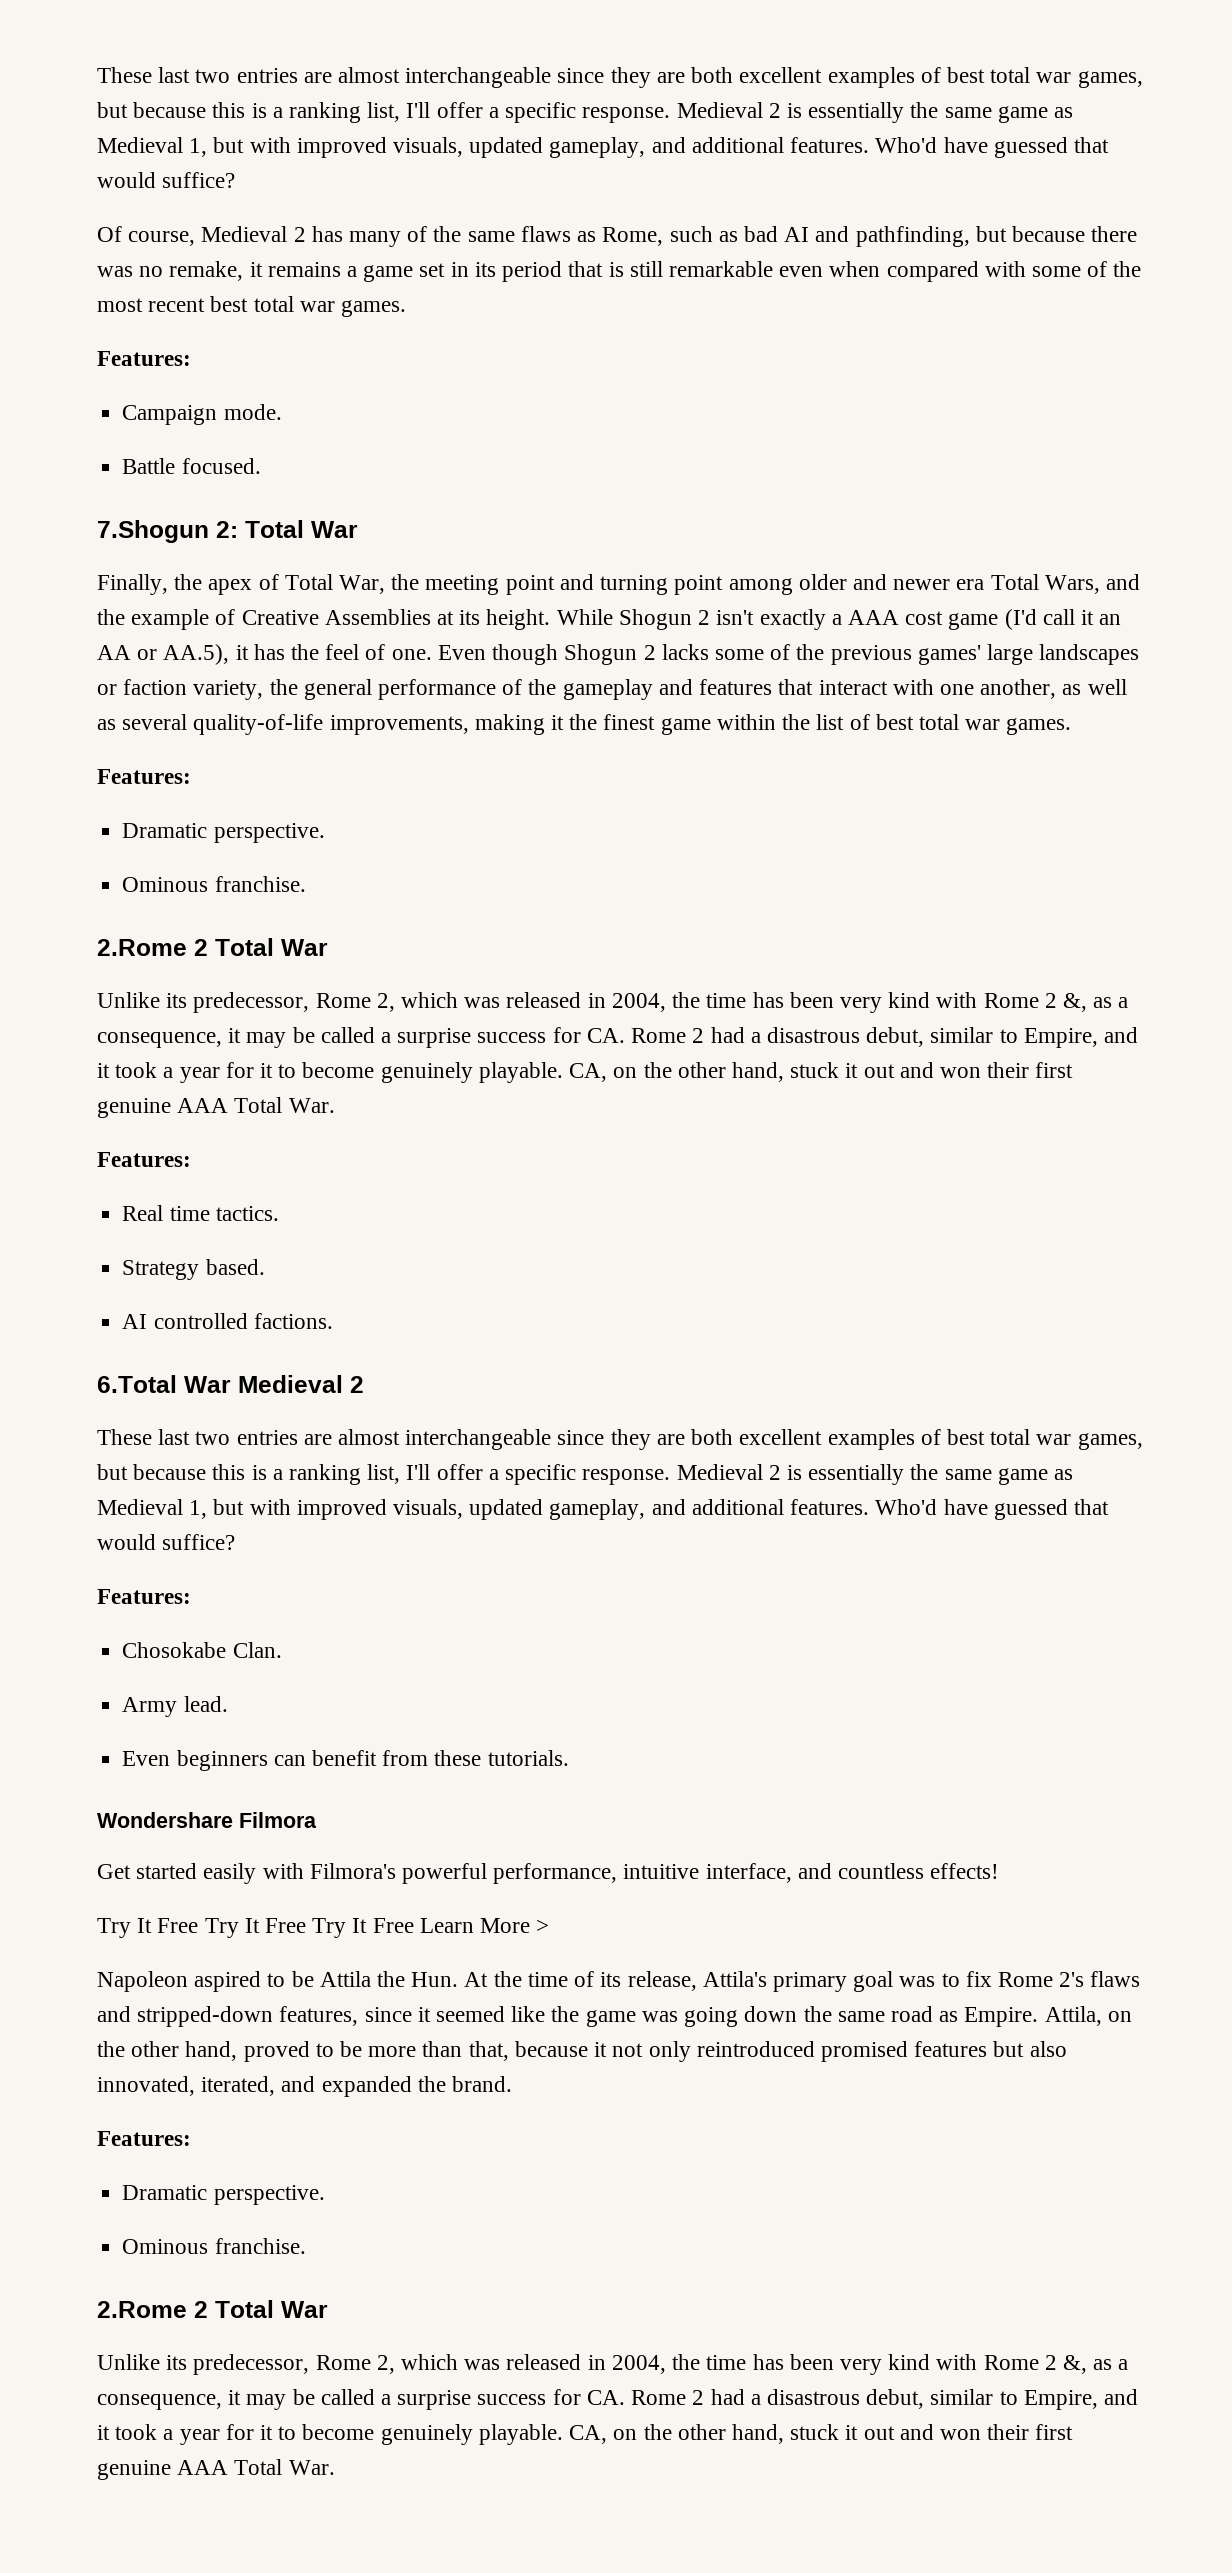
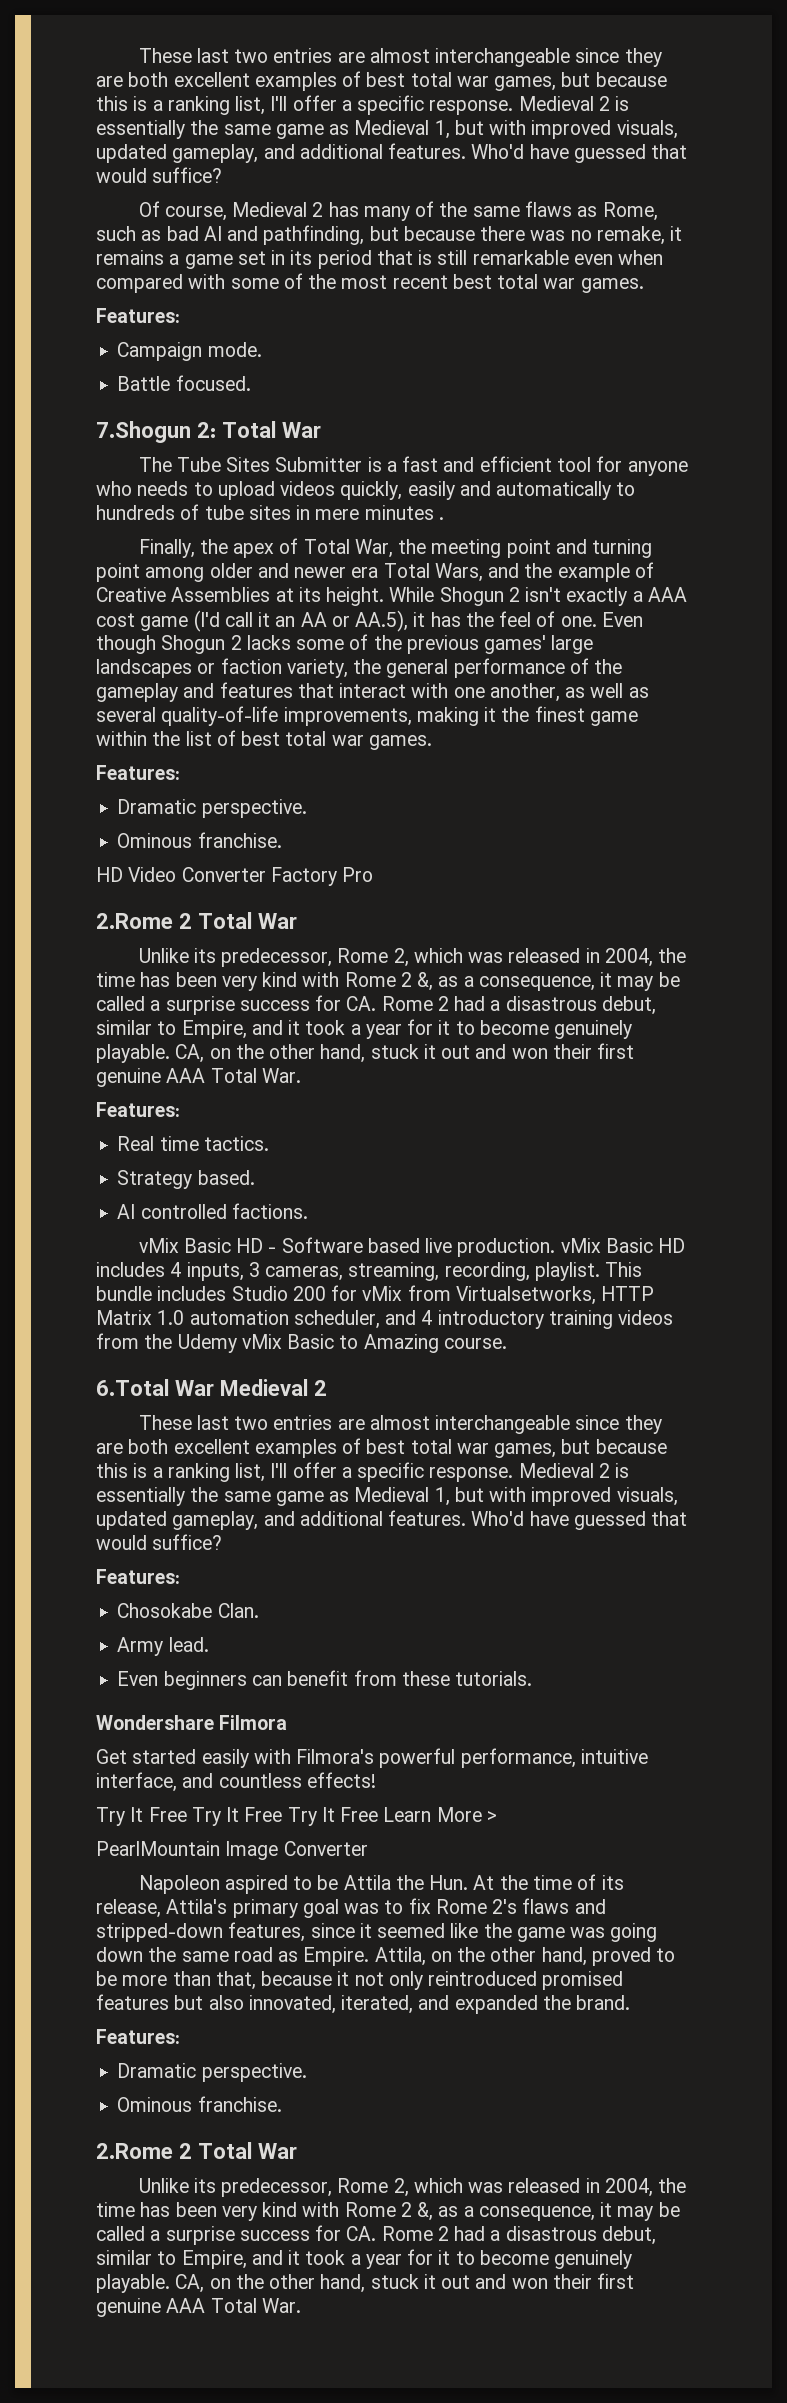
+ The Tube Sites Submitter is a fast and efficient tool for anyone who needs to upload videos quickly, easily and automatically to hundreds of tube sites in mere minutes .
+ HD Video Converter Factory Pro
+ vMix Basic HD - Software based live production. vMix Basic HD includes 4 inputs, 3 cameras, streaming, recording, playlist. This bundle includes Studio 200 for vMix from Virtualsetworks, HTTP Matrix 1.0 automation scheduler, and 4 introductory training videos from the Udemy vMix Basic to Amazing course.
+ PearlMountain Image Converter

